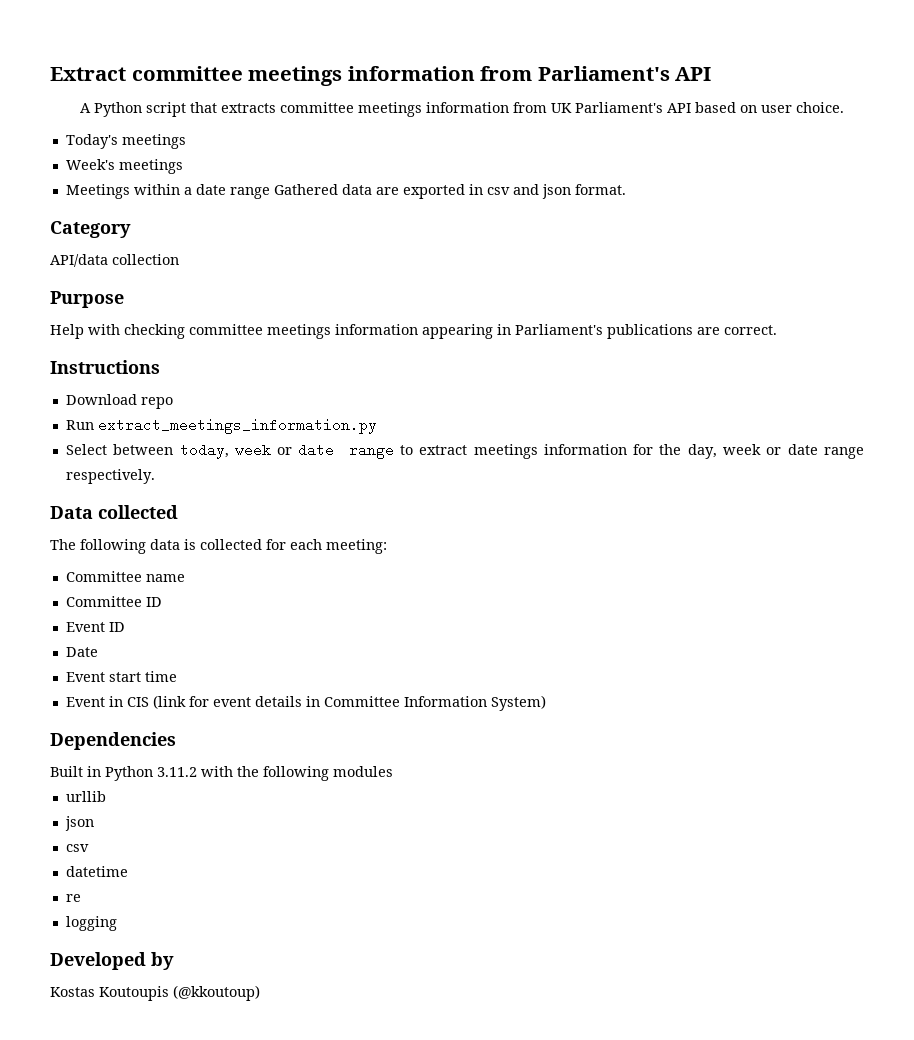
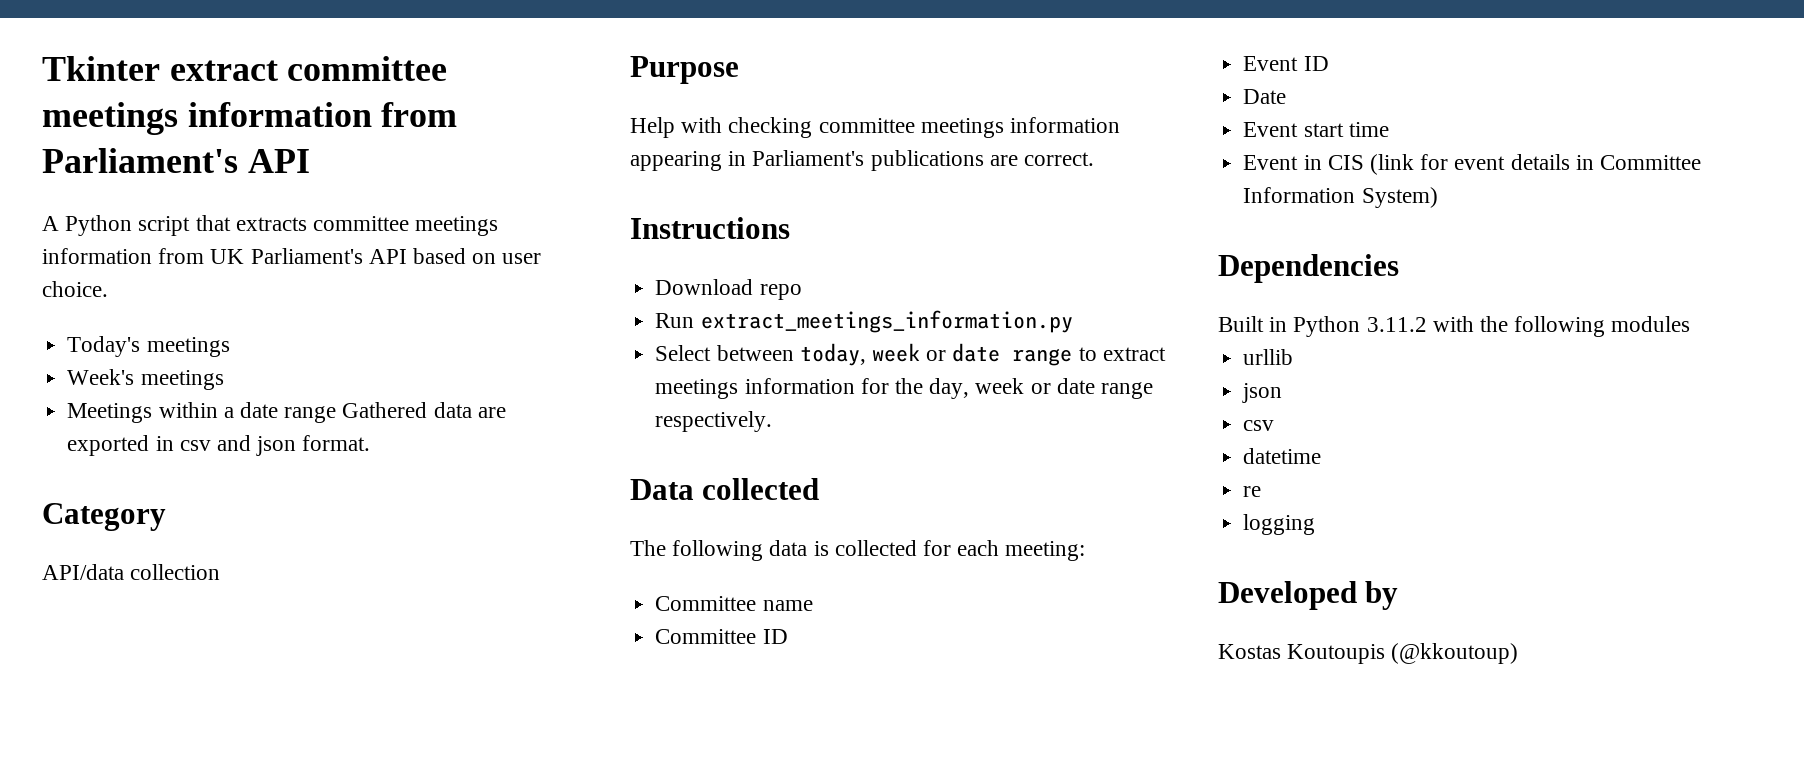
- Extract committee meetings information from Parliament's API
+ Tkinter extract committee meetings information from Parliament's API

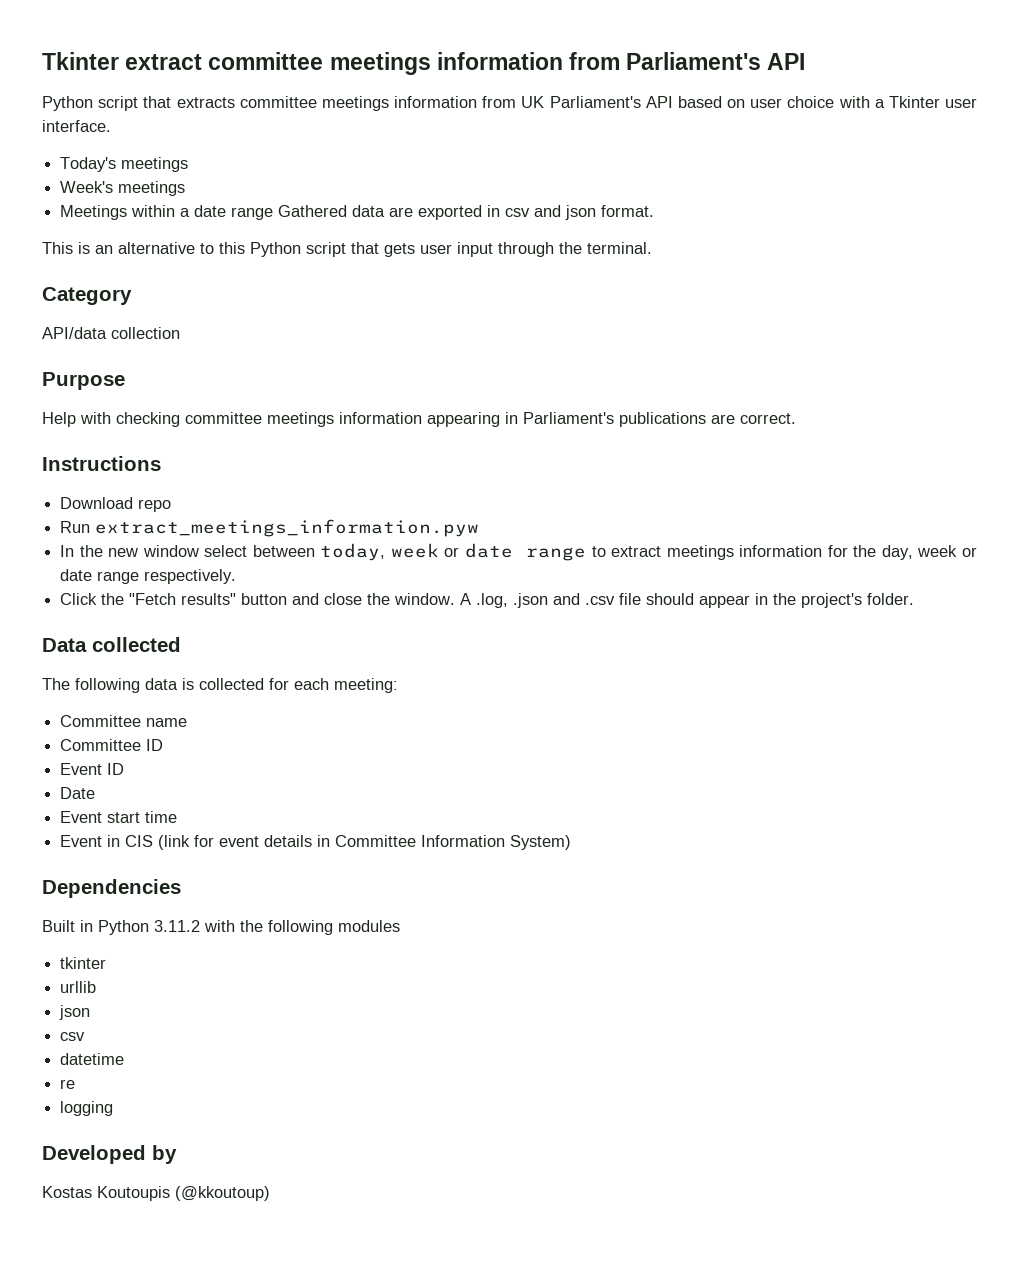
- A Python script that extracts committee meetings information from UK Parliament's API based on user choice.
+ Python script that extracts committee meetings information from UK Parliament's API based on user choice with a Tkinter user interface.
+ This is an alternative to this Python script that gets user input through the terminal.
- Run extract_meetings_information.py
- Select between today, week or date range to extract meetings information for the day, week or date range respectively.
+ Run extract_meetings_information.pyw
+ In the new window select between today, week or date range to extract meetings information for the day, week or date range respectively.
+ Click the "Fetch results" button and close the window. A .log, .json and .csv file should appear in the project's folder.
+ tkinter

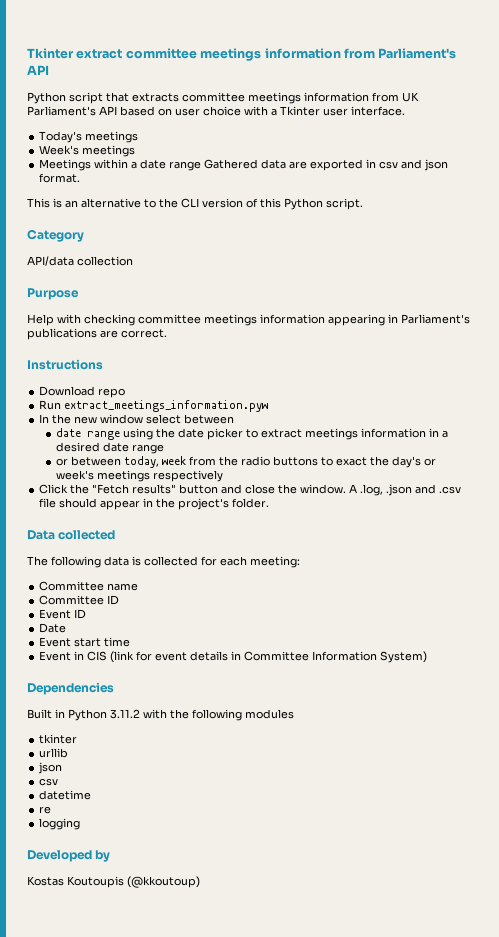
- This is an alternative to this Python script that gets user input through the terminal.
+ This is an alternative to the CLI version of this Python script.
- In the new window select between today, week or date range to extract meetings information for the day, week or date range respectively.
+ In the new window select between
+ date range using the date picker to extract meetings information in a desired date range
+ or between today, week from the radio buttons to exact the day's or week's meetings respectively

